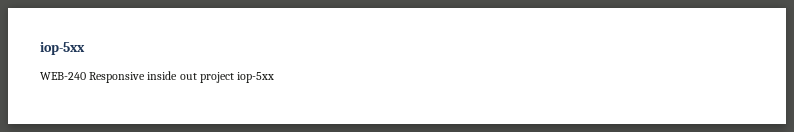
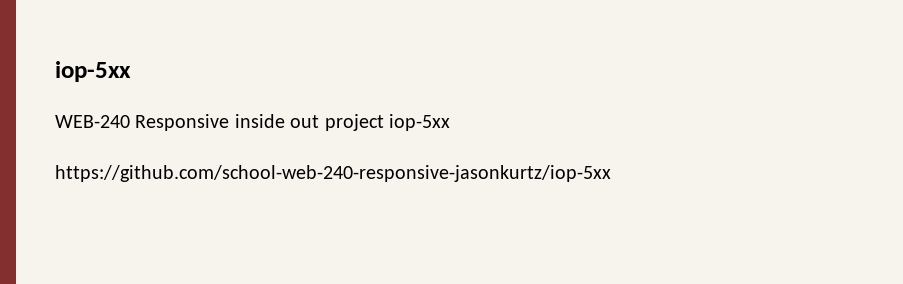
+ https://github.com/school-web-240-responsive-jasonkurtz/iop-5xx

